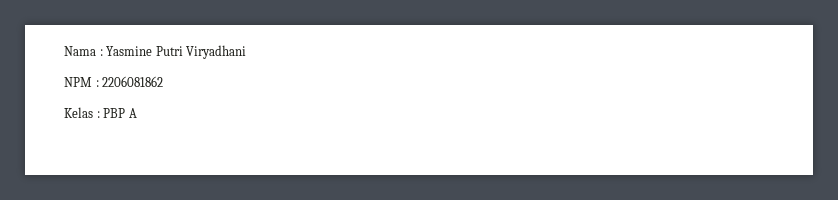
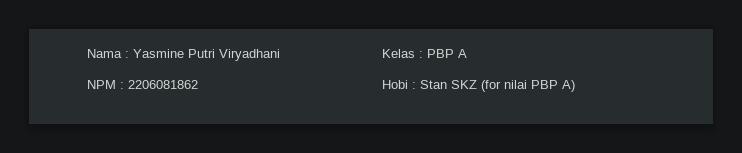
+ Hobi : Stan SKZ (for nilai PBP A)

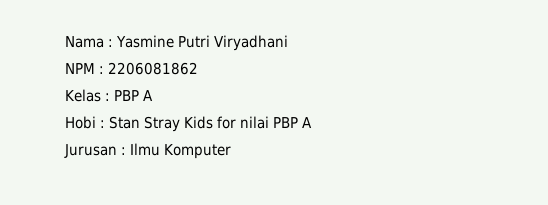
- Hobi : Stan SKZ (for nilai PBP A)
+ Hobi : Stan Stray Kids for nilai PBP A
+ Jurusan : Ilmu Komputer

